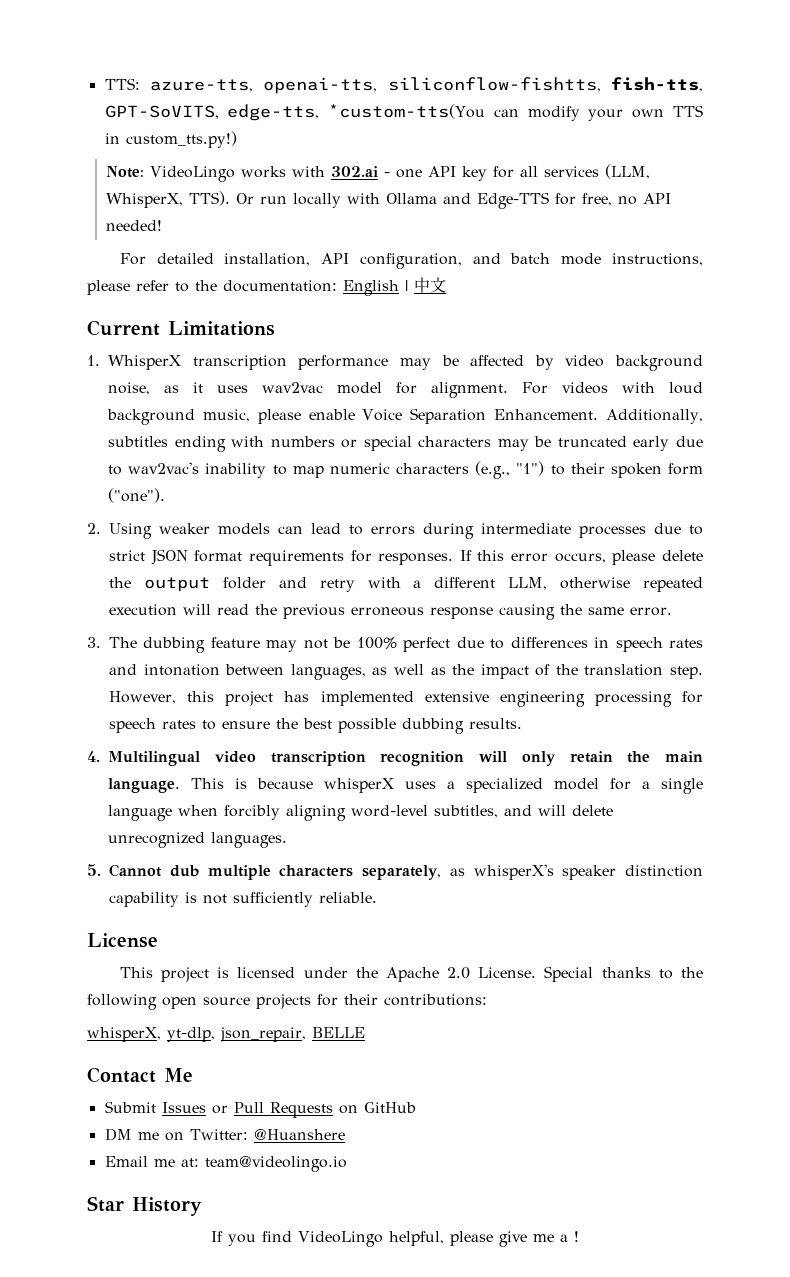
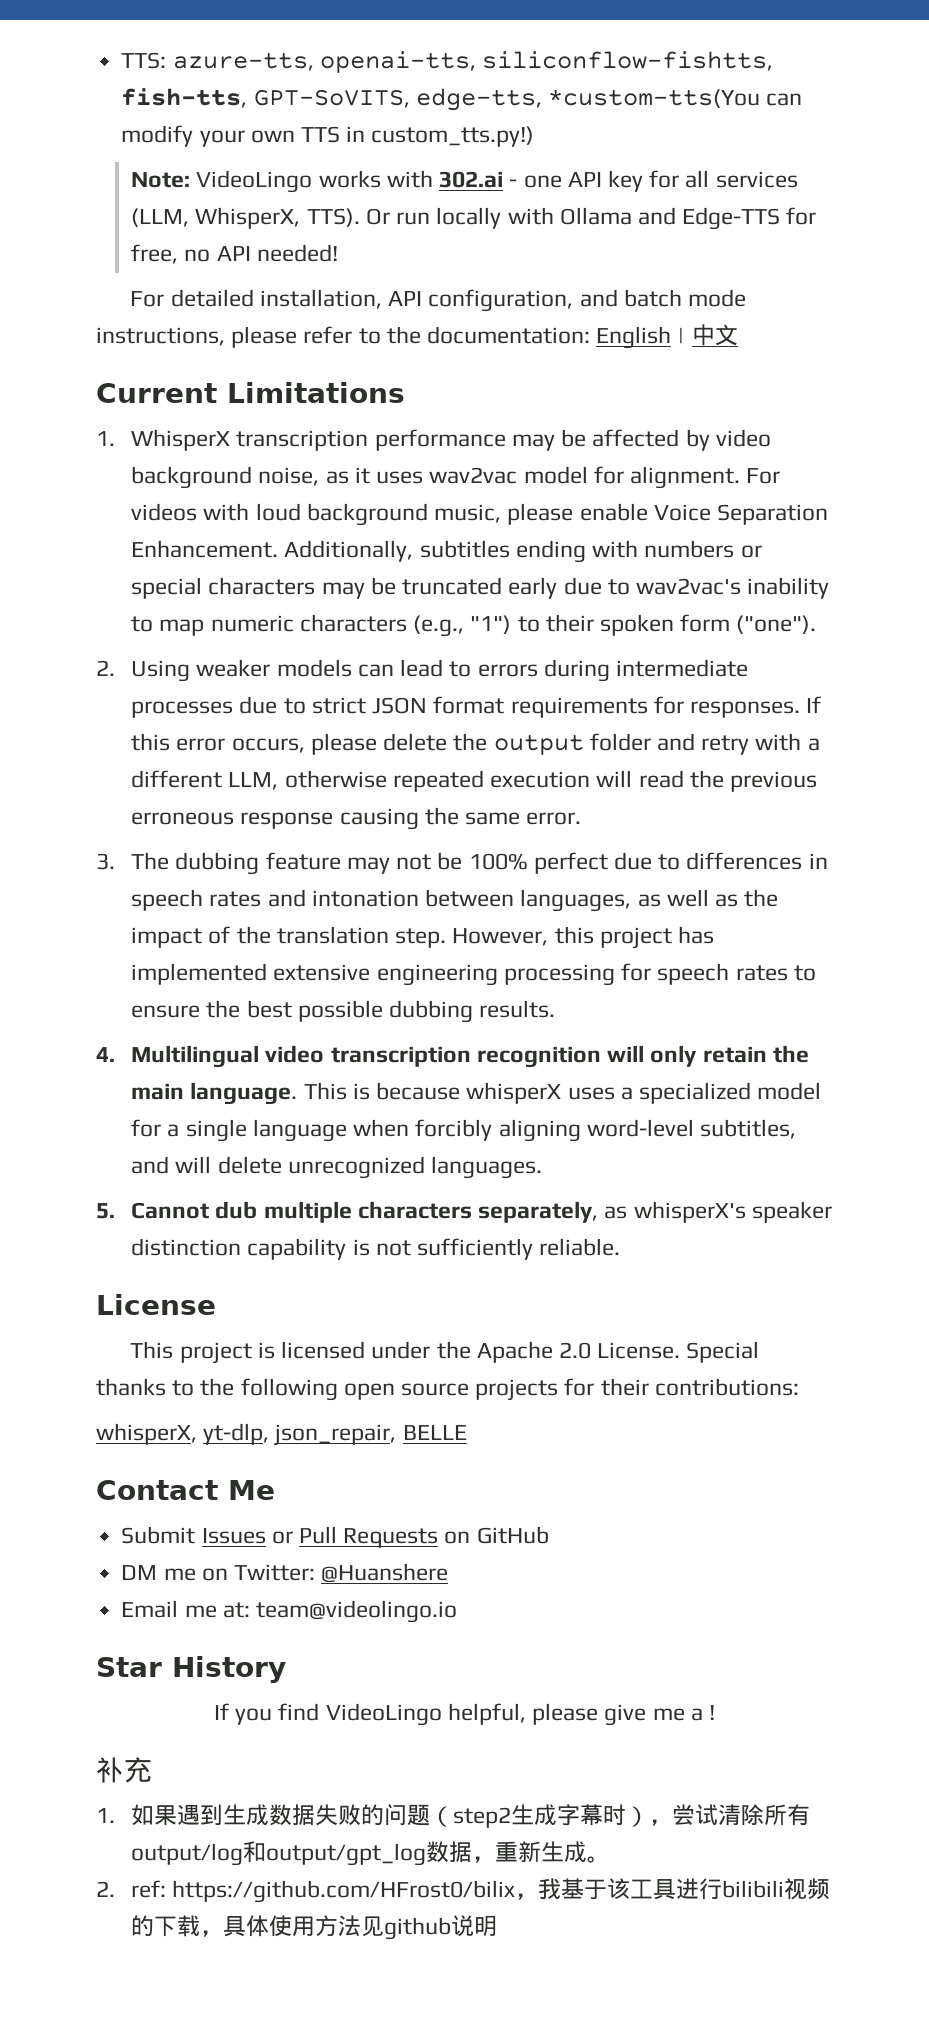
+ 补充
+ 1.如果遇到生成数据失败的问题（step2生成字幕时），尝试清除所有output/log和output/gpt_log数据，重新生成。
+ 2. ref: https://github.com/HFrost0/bilix，我基于该工具进行bilibili视频的下载，具体使用方法见github说明

